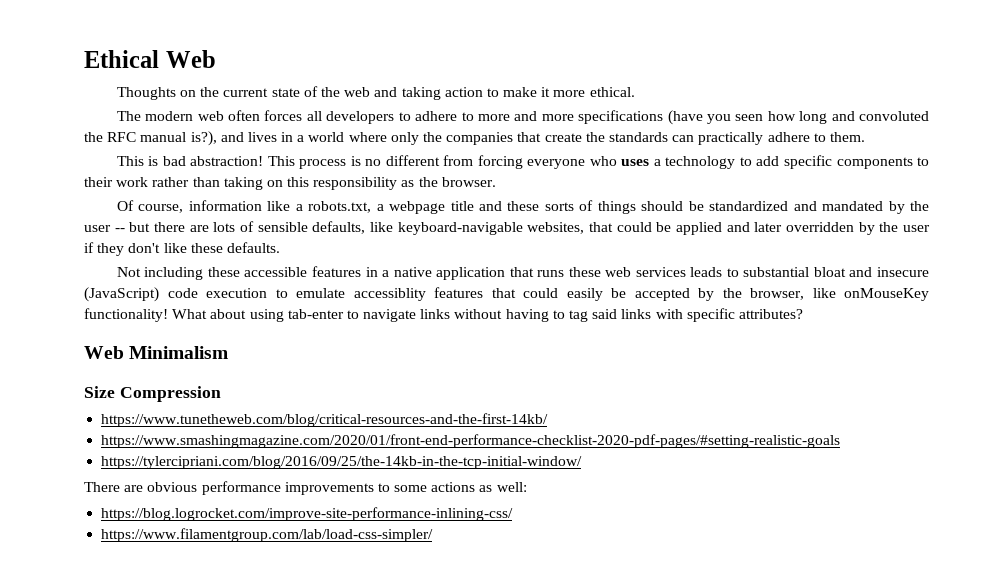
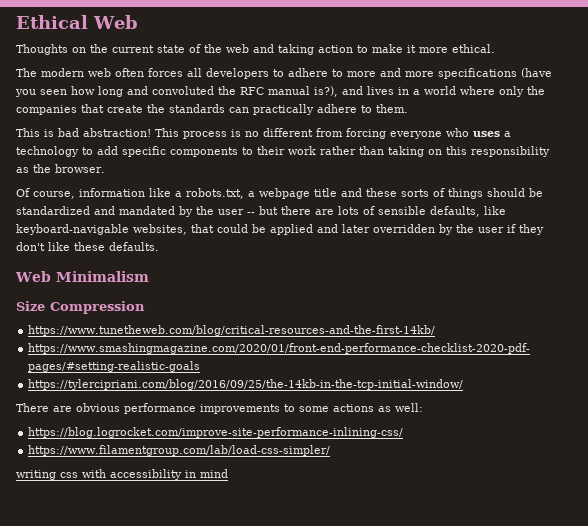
- Not including these accessible features in a native application that runs these web services leads to substantial bloat and insecure (JavaScript) code execution to emulate accessiblity features that could easily be accepted by the browser, like onMouseKey functionality! What about using tab-enter to navigate links without having to tag said links with specific attributes?
+ writing css with accessibility in mind

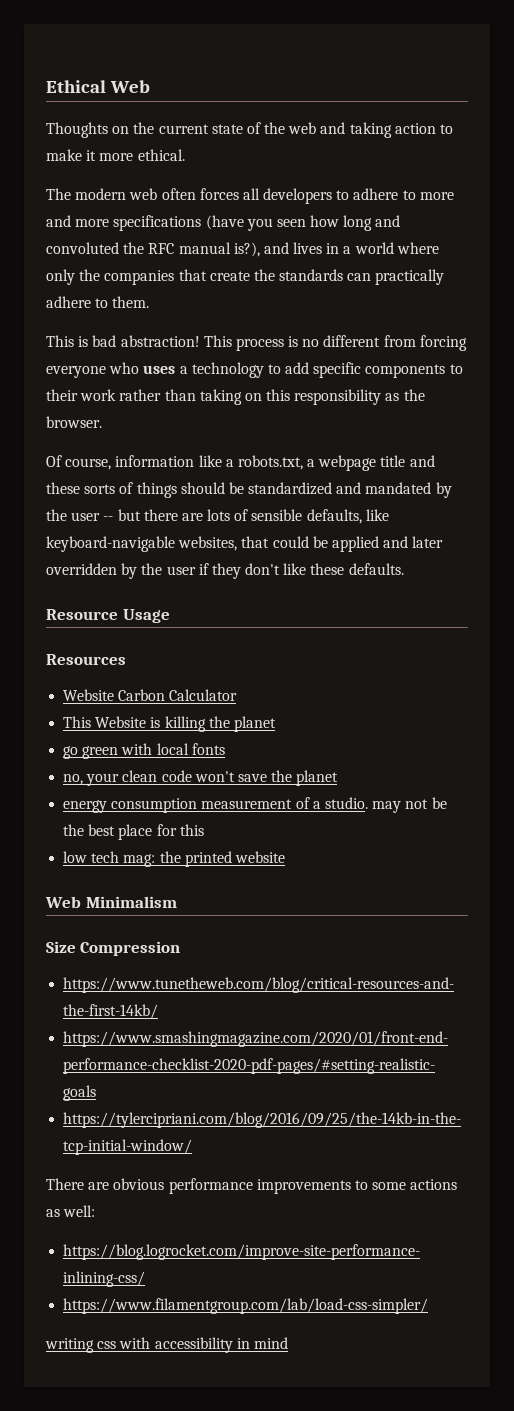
+ Resource Usage
+ Resources
+ Website Carbon Calculator
+ This Website is killing the planet
+ go green with local fonts
+ no, your clean code won't save the planet
+ energy consumption measurement of a studio. may not be the best place for this
+ low tech mag: the printed website

